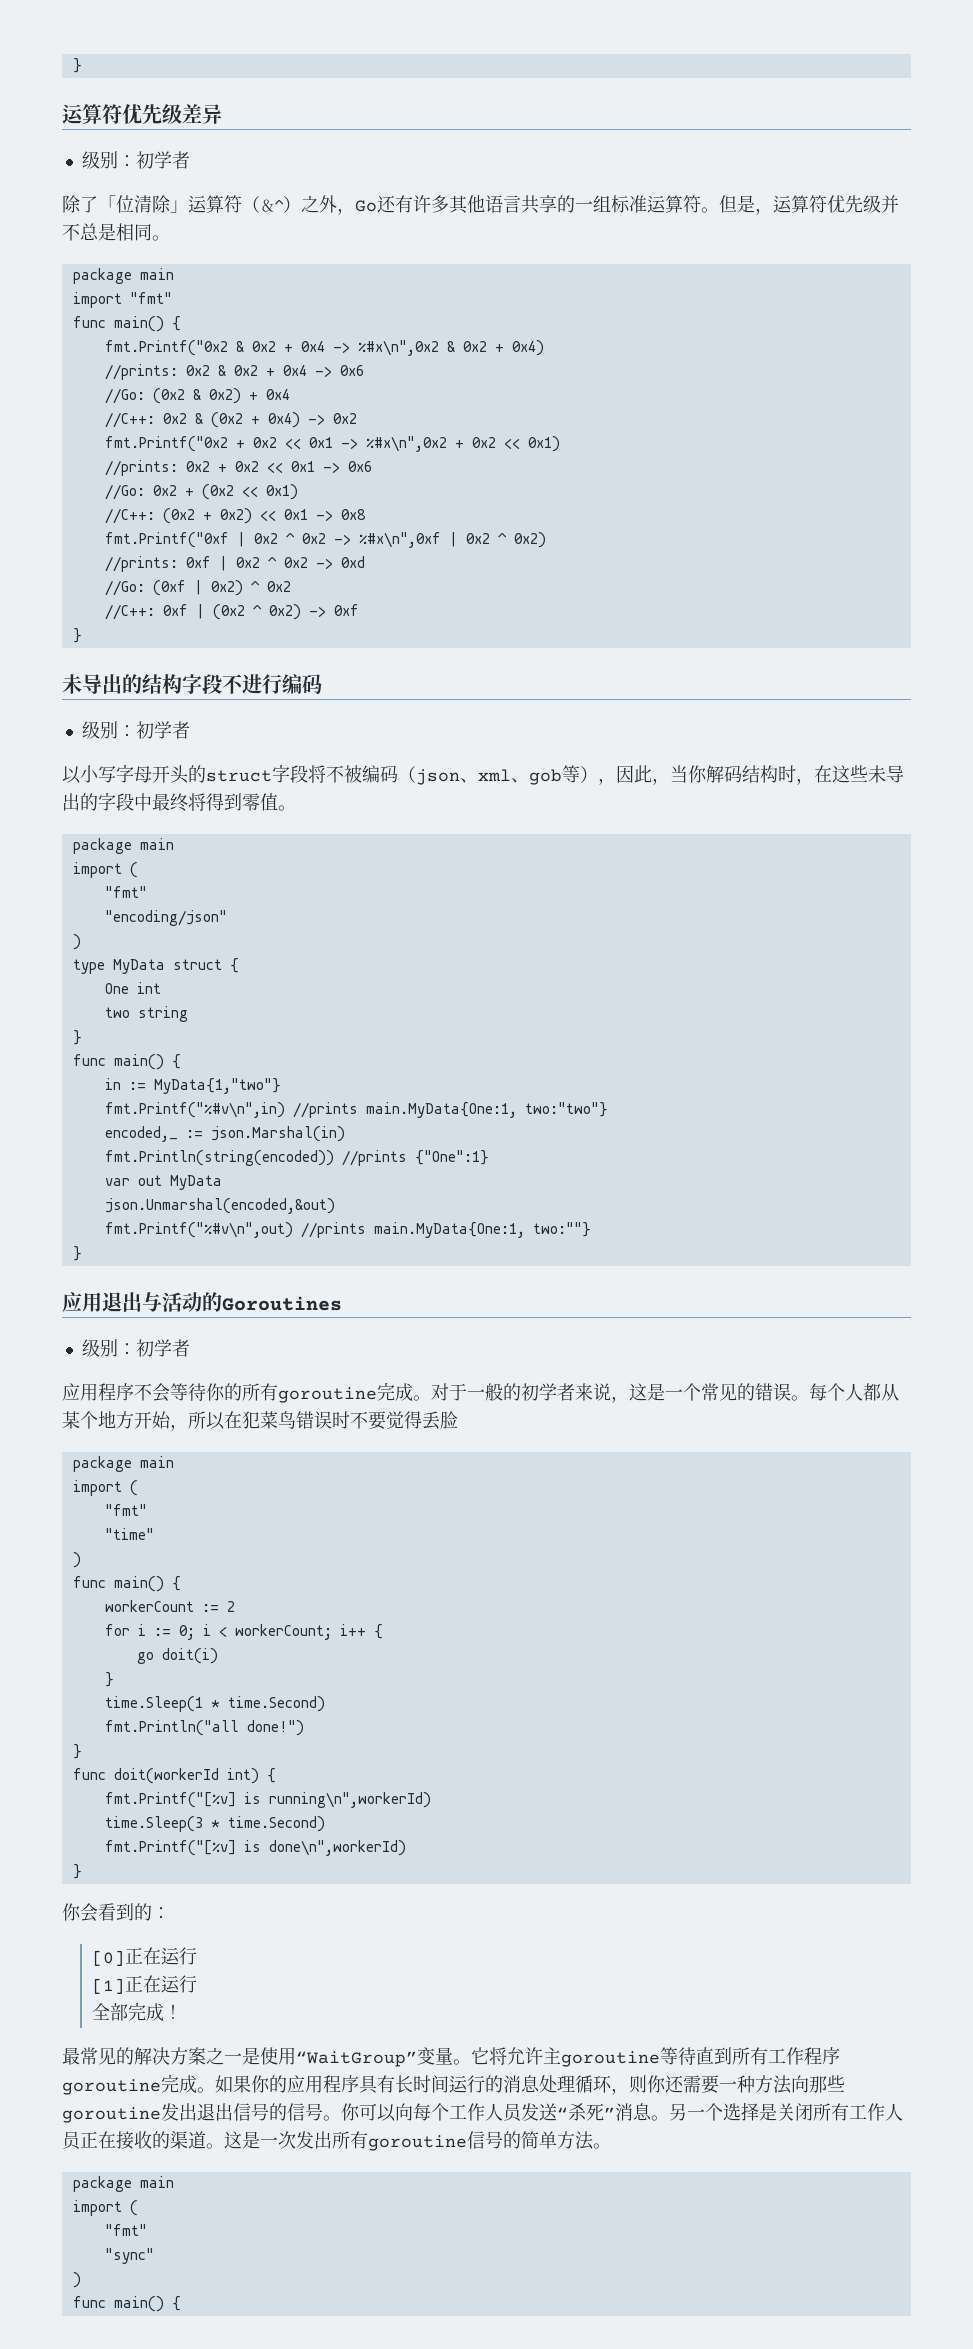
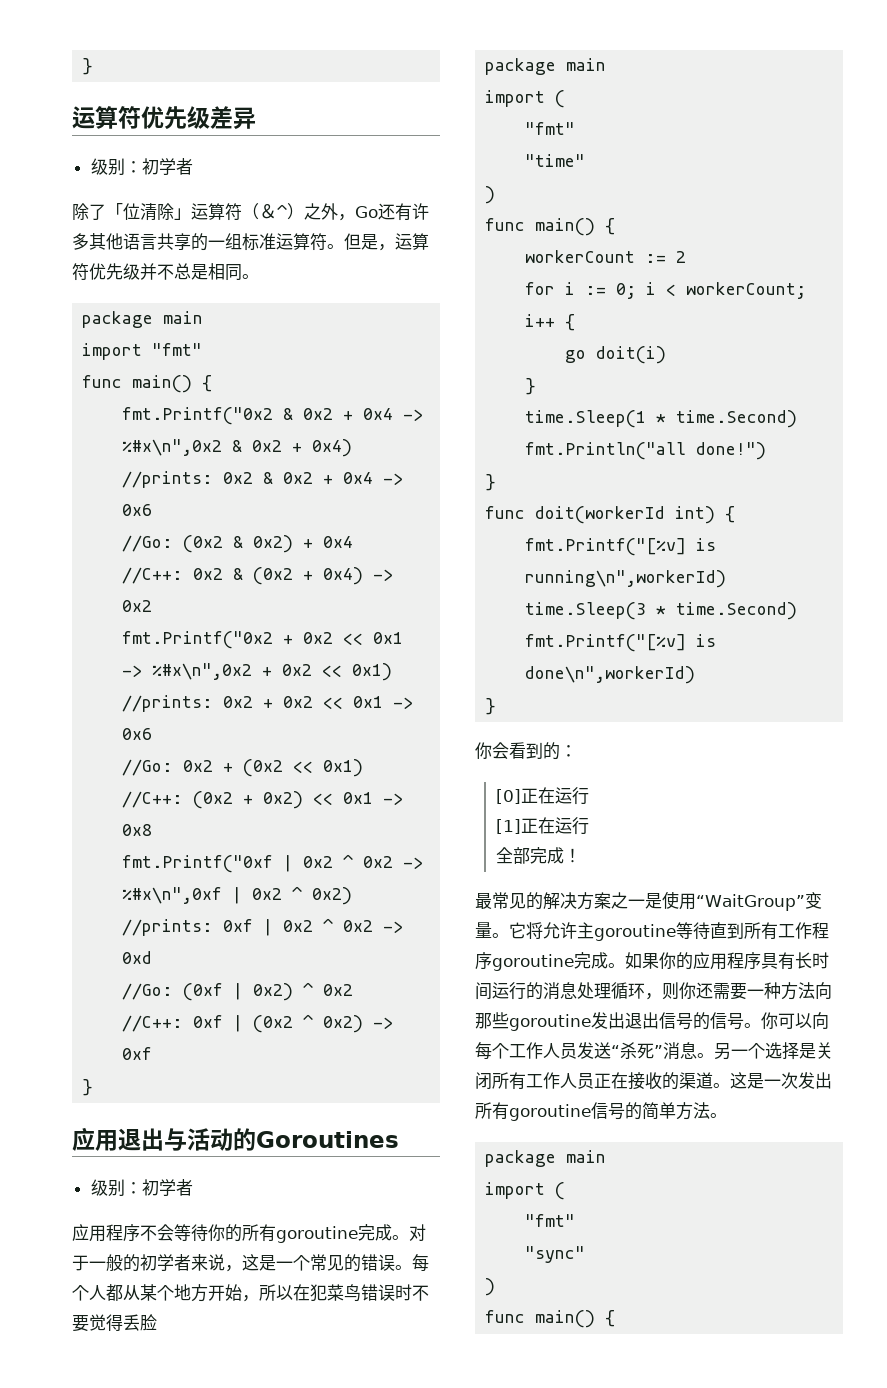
- 未导出的结构字段不进行编码
- 级别：初学者
- 以小写字母开头的struct字段将不被编码（json、xml、gob等），因此，当你解码结构时，在这些未导出的字段中最终将得到零值。
- package main
- import (
- "fmt"
- "encoding/json"
- )
- type MyData struct {
- One int
- two string
- }
- func main() {
- in := MyData{1,"two"}
- fmt.Printf("%#v\n",in) //prints main.MyData{One:1, two:"two"}
- encoded,_ := json.Marshal(in)
- fmt.Println(string(encoded)) //prints {"One":1}
- var out MyData
- json.Unmarshal(encoded,&out)
- fmt.Printf("%#v\n",out) //prints main.MyData{One:1, two:""}
- }

